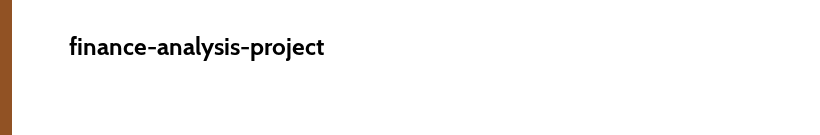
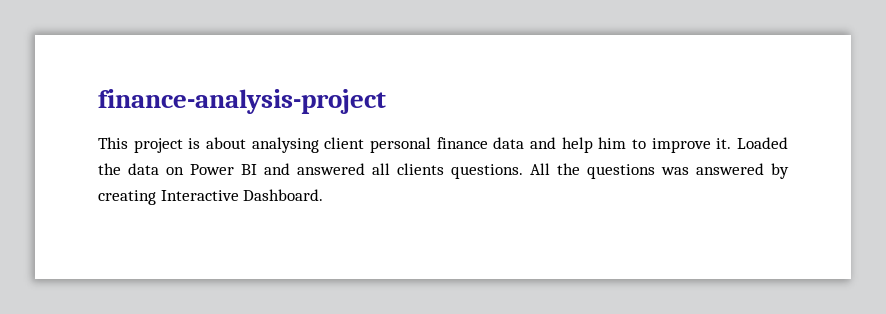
+ This project is about analysing client personal finance data and help him to improve it. Loaded the data on Power BI and answered all clients questions. All the questions was answered by creating Interactive Dashboard.

